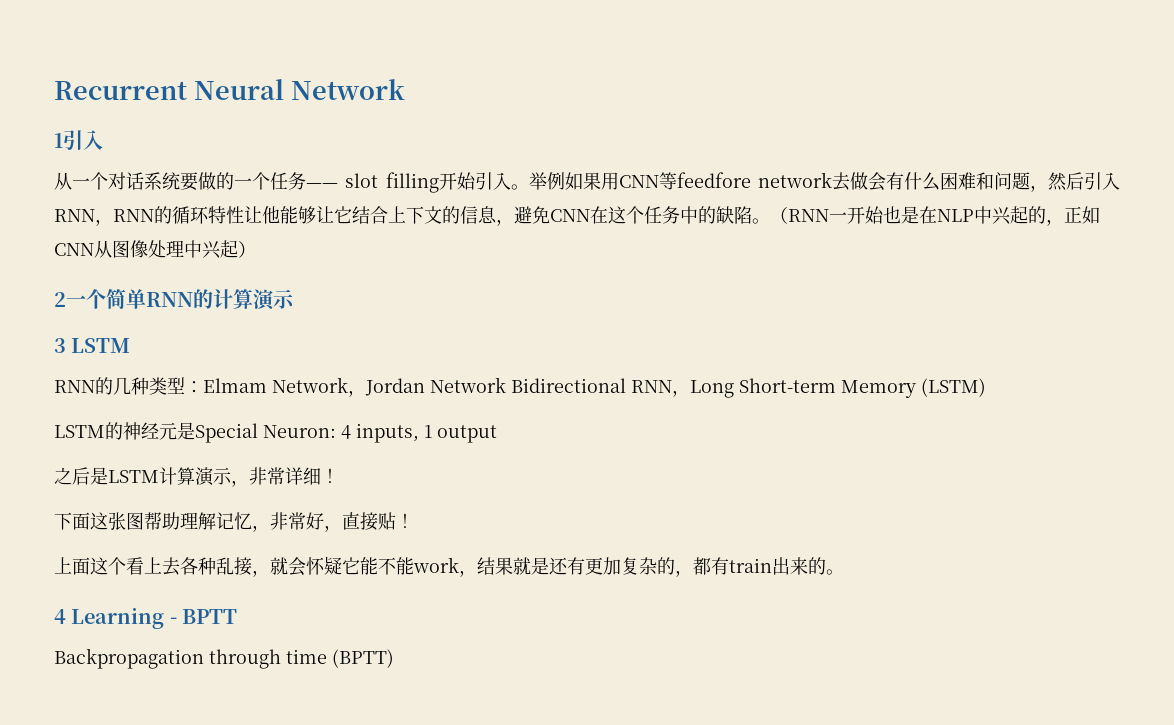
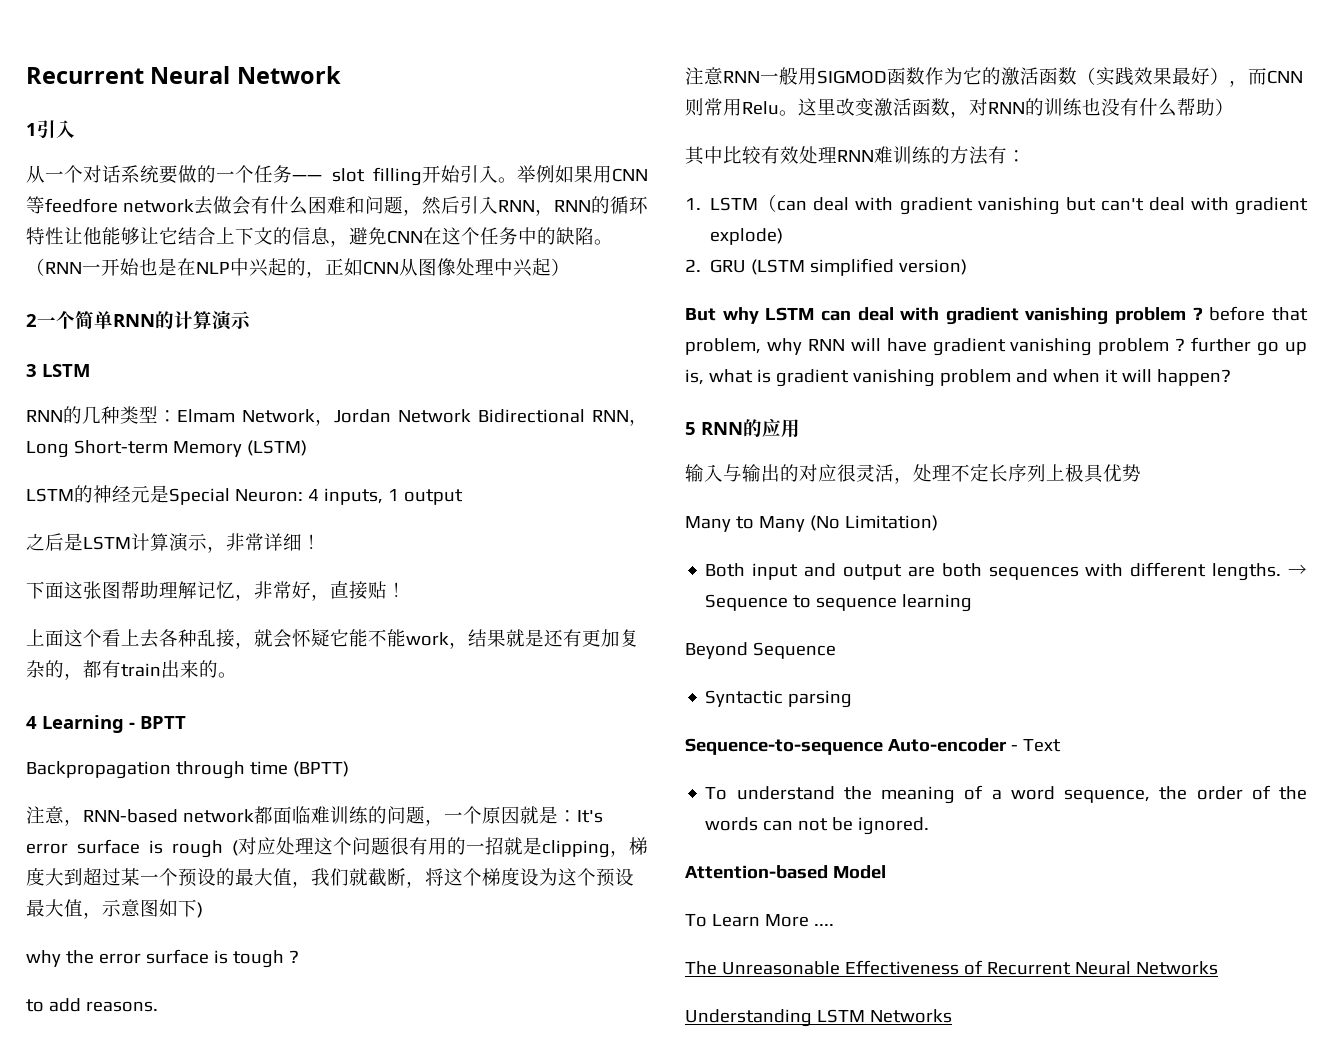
+ 注意，RNN-based network都面临难训练的问题，一个原因就是：It's error surface is rough (对应处理这个问题很有用的一招就是clipping，梯度大到超过某一个预设的最大值，我们就截断，将这个梯度设为这个预设最大值，示意图如下)
+ why the error surface is tough ?
+ to add reasons.
+ 注意RNN一般用SIGMOD函数作为它的激活函数（实践效果最好），而CNN则常用Relu。这里改变激活函数，对RNN的训练也没有什么帮助）
+ 其中比较有效处理RNN难训练的方法有：
+ 1. LSTM（can deal with gradient vanishing but can't deal with gradient explode)
+ 2. GRU (LSTM simplified version)
+ But why LSTM can deal with gradient vanishing problem ? before that problem, why RNN will have gradient vanishing problem ? further go up is, what is gradient vanishing problem and when it will happen?
+ 5 RNN的应用
+ 输入与输出的对应很灵活，处理不定长序列上极具优势
+ Many to Many (No Limitation)
+ Both input and output are both sequences with different lengths. → Sequence to sequence learning
+ Beyond Sequence
+ Syntactic parsing
+ Sequence-to-sequence Auto-encoder - Text
+ To understand the meaning of a word sequence, the order of the words can not be ignored.
+ Attention-based Model
+ To Learn More ....
+ The Unreasonable Effectiveness of Recurrent Neural Networks
+ Understanding LSTM Networks

